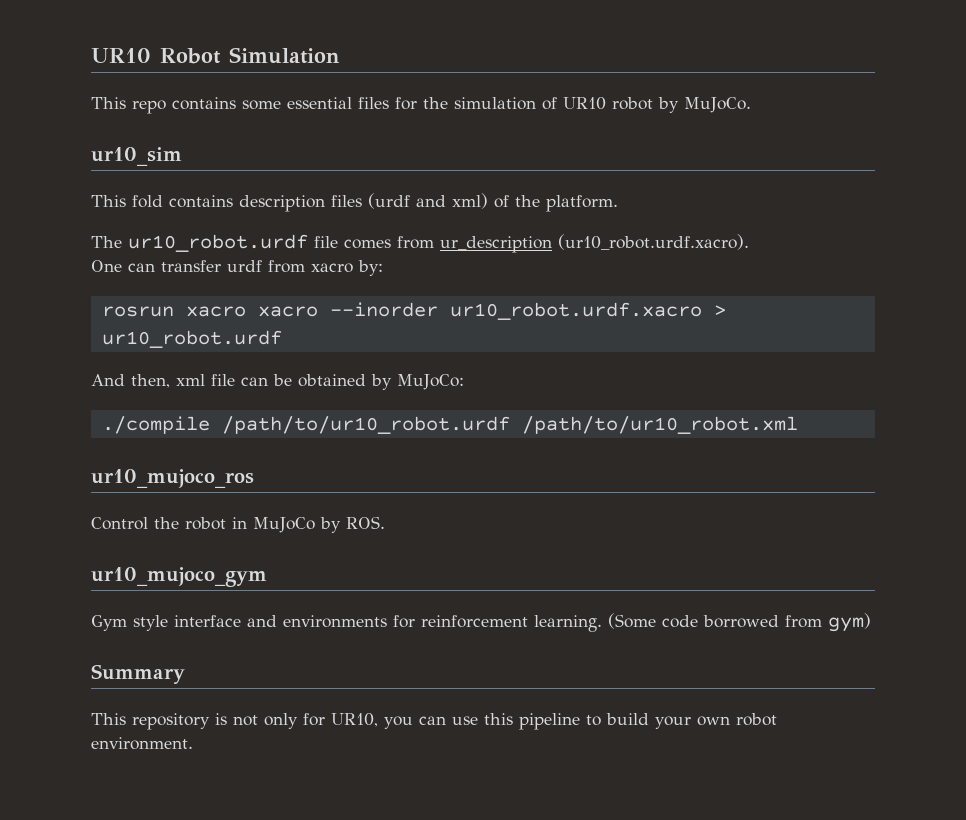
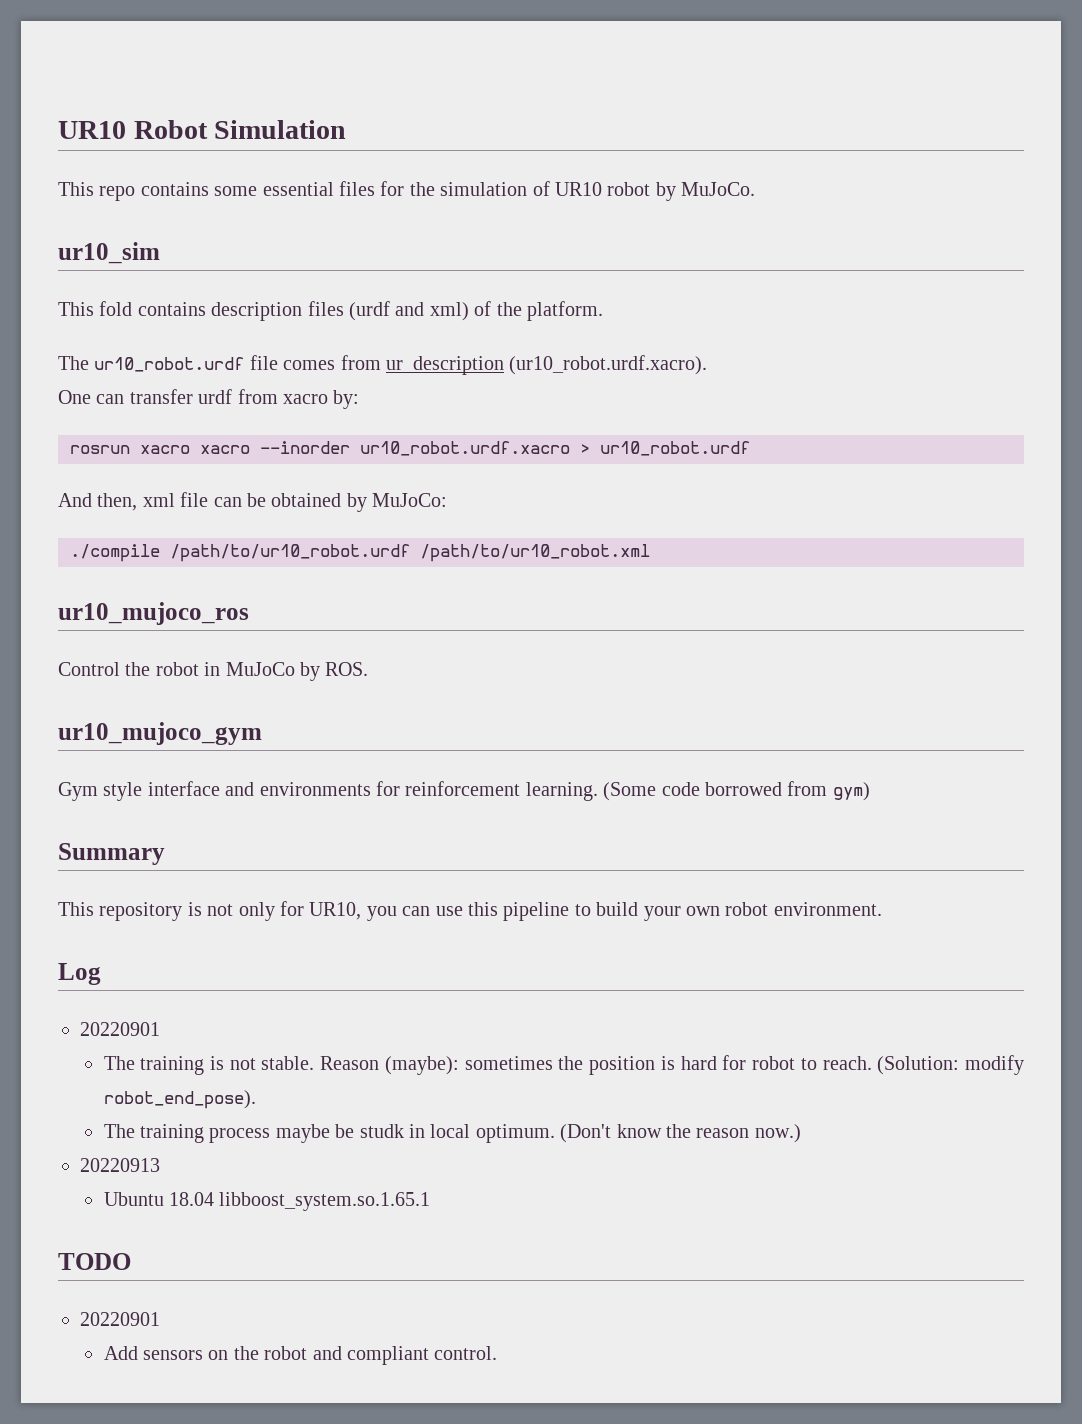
+ Log
+ 20220901
+ The training is not stable. Reason (maybe): sometimes the position is hard for robot to reach. (Solution: modify robot_end_pose).
+ The training process maybe be studk in local optimum. (Don't know the reason now.)
+ 20220913
+ Ubuntu 18.04 libboost_system.so.1.65.1
+ TODO
+ 20220901
+ Add sensors on the robot and compliant control.

